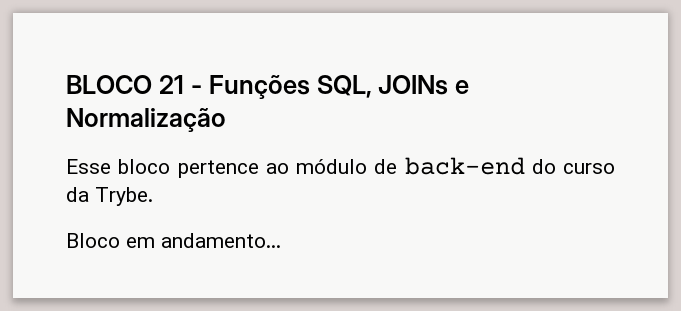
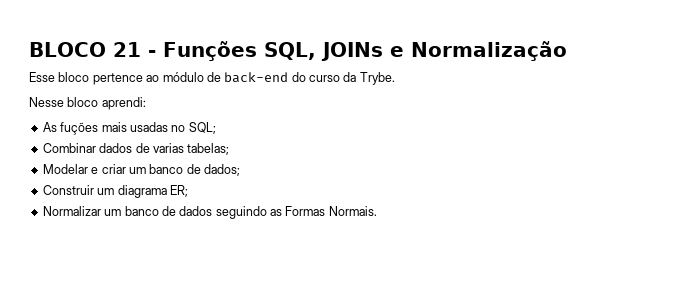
- Bloco em andamento...
+ Nesse bloco aprendi:
+ As fuções mais usadas no SQL;
+ Combinar dados de varias tabelas;
+ Modelar e criar um banco de dados;
+ Construir um diagrama ER;
+ Normalizar um banco de dados seguindo as Formas Normais.

